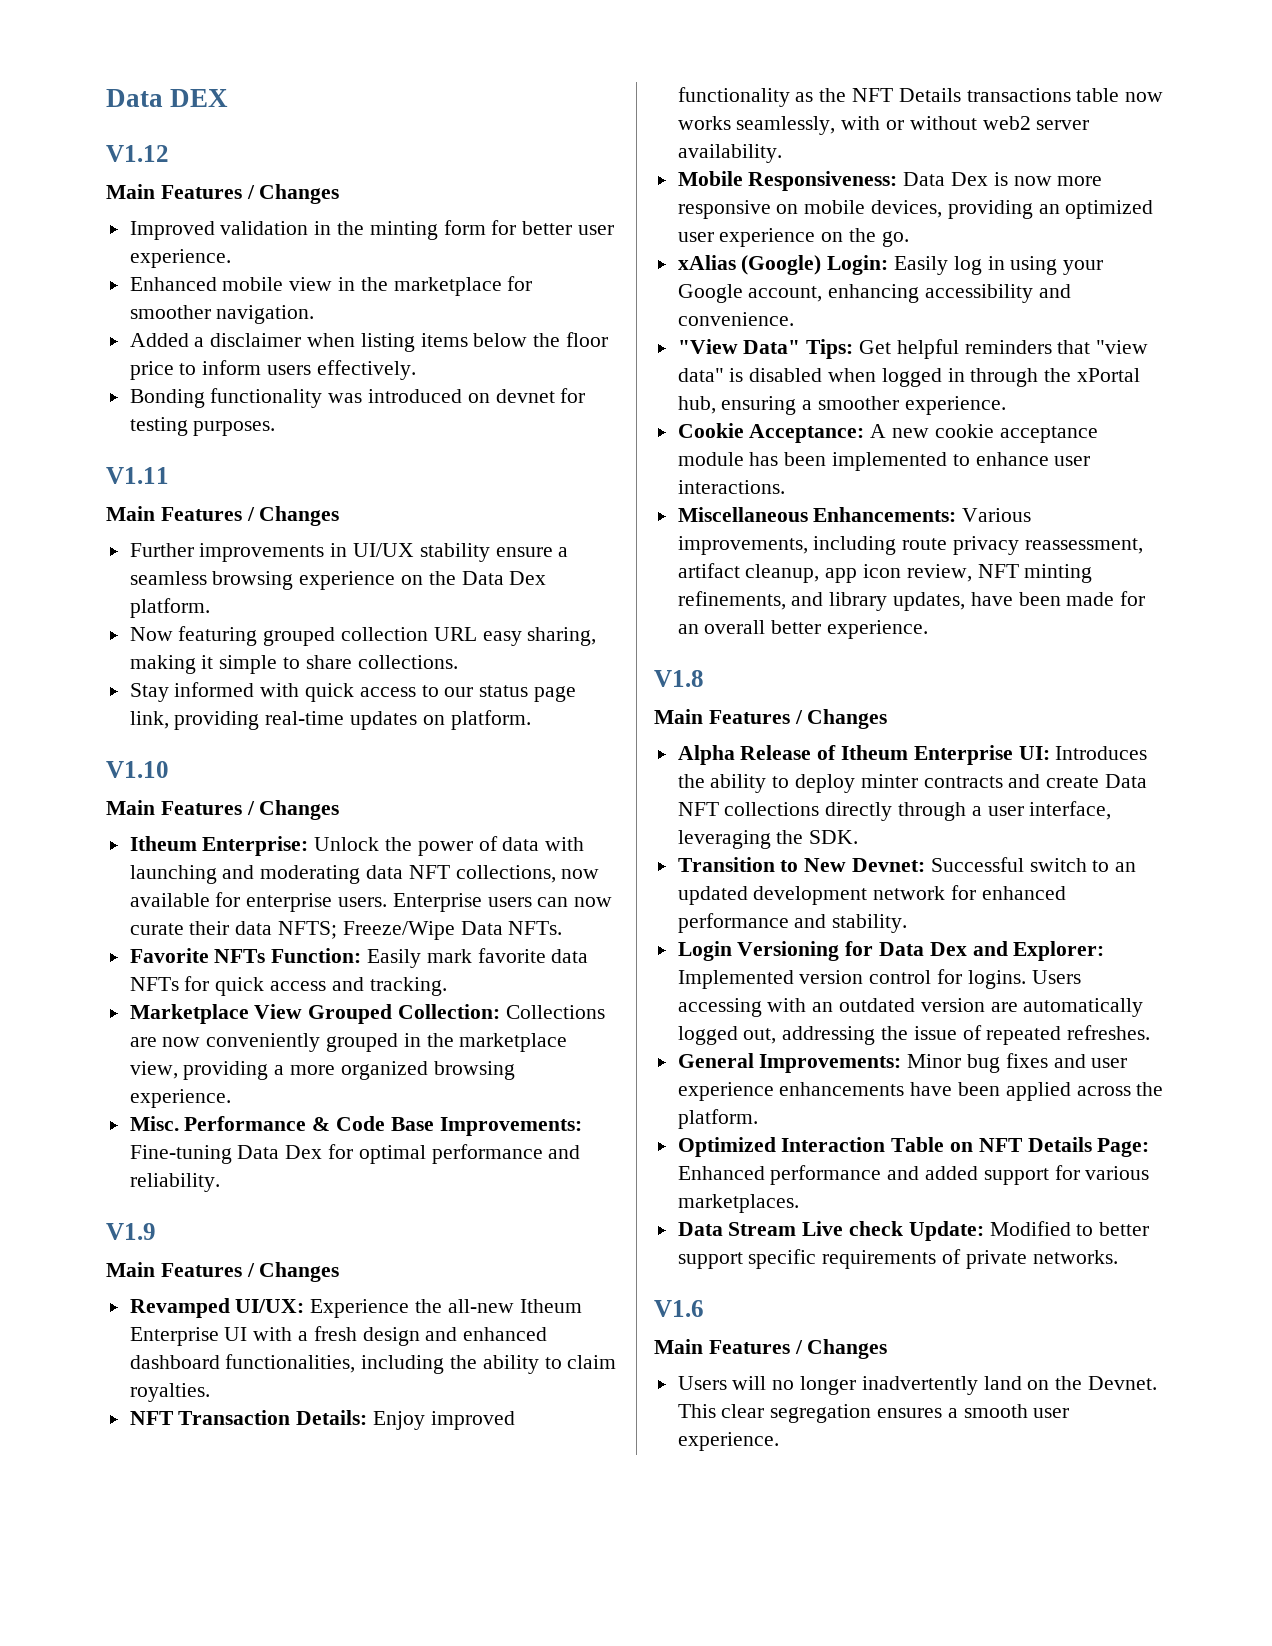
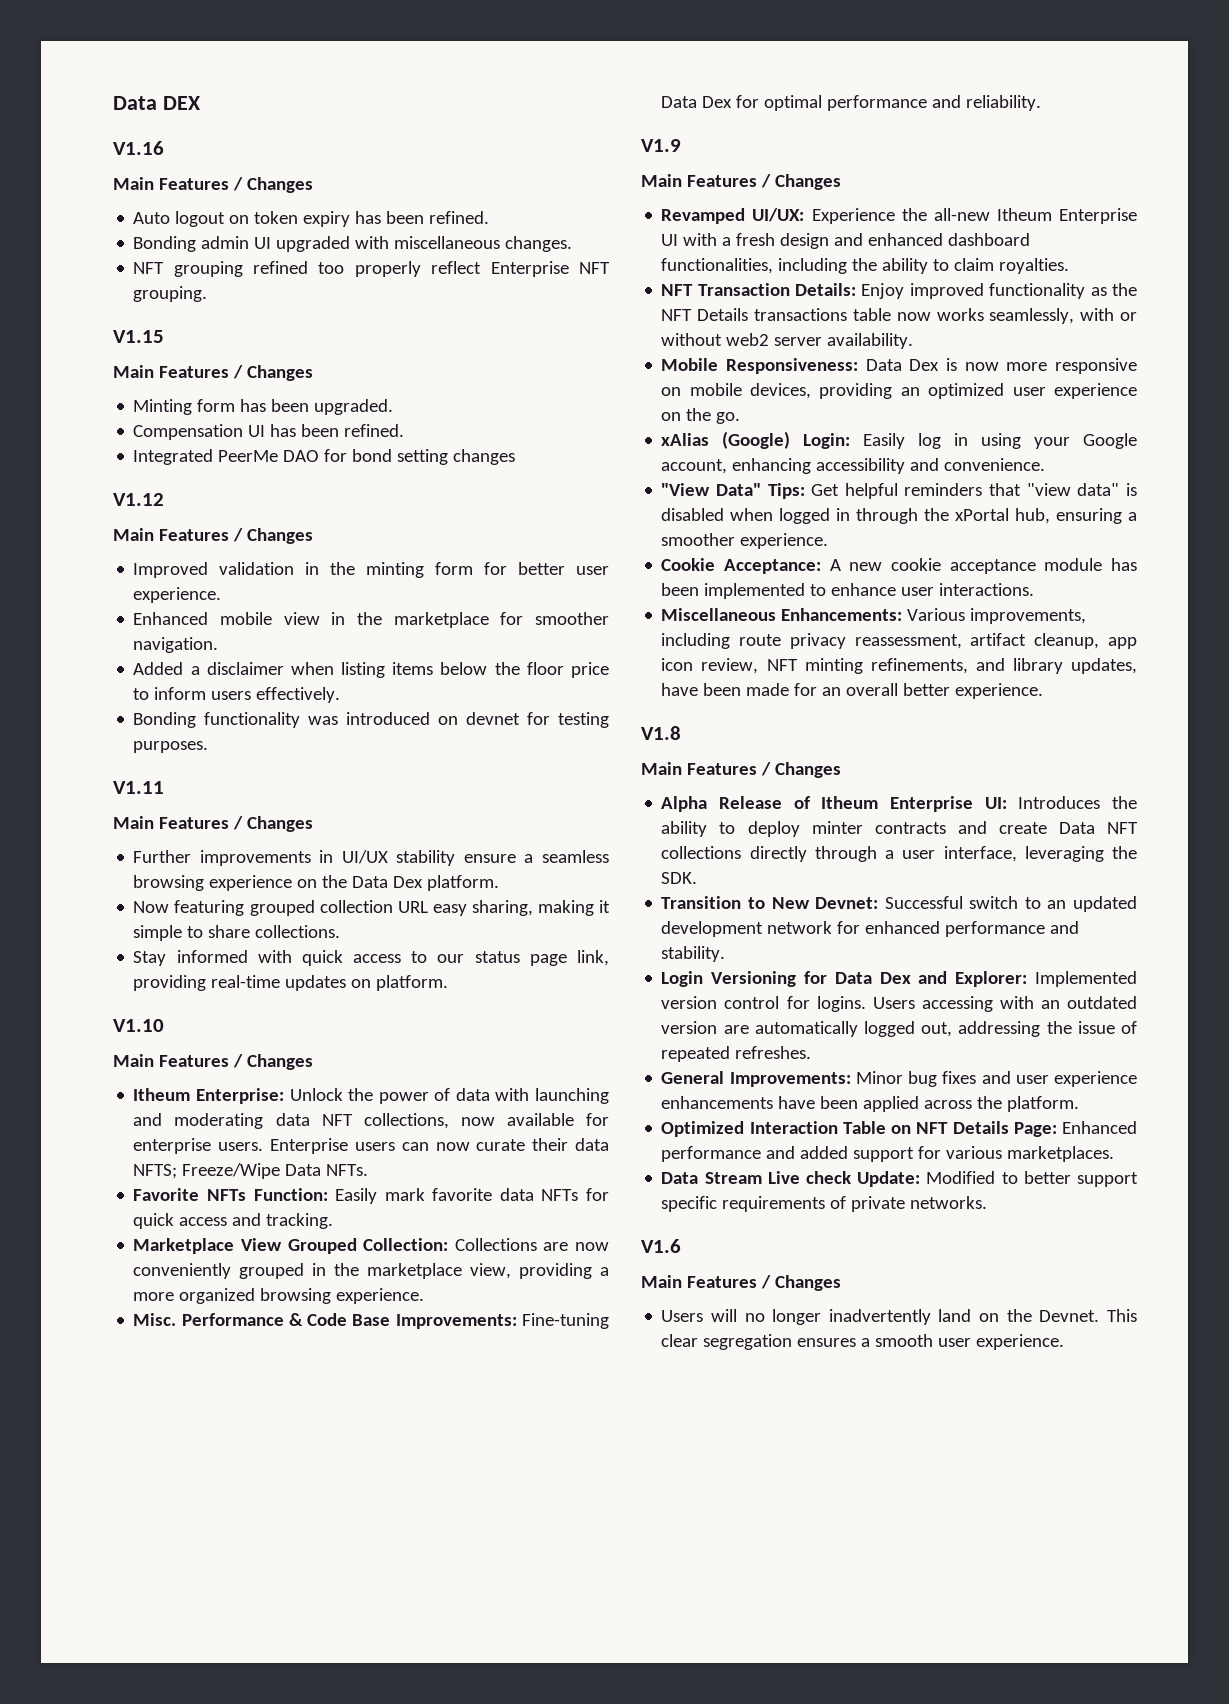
+ V1.16
+ Main Features / Changes
+ Auto logout on token expiry has been refined.
+ Bonding admin UI upgraded with miscellaneous changes.
+ NFT grouping refined too properly reflect Enterprise NFT grouping.
+ V1.15
+ Main Features / Changes
+ Minting form has been upgraded.
+ Compensation UI has been refined.
+ Integrated PeerMe DAO for bond setting changes

